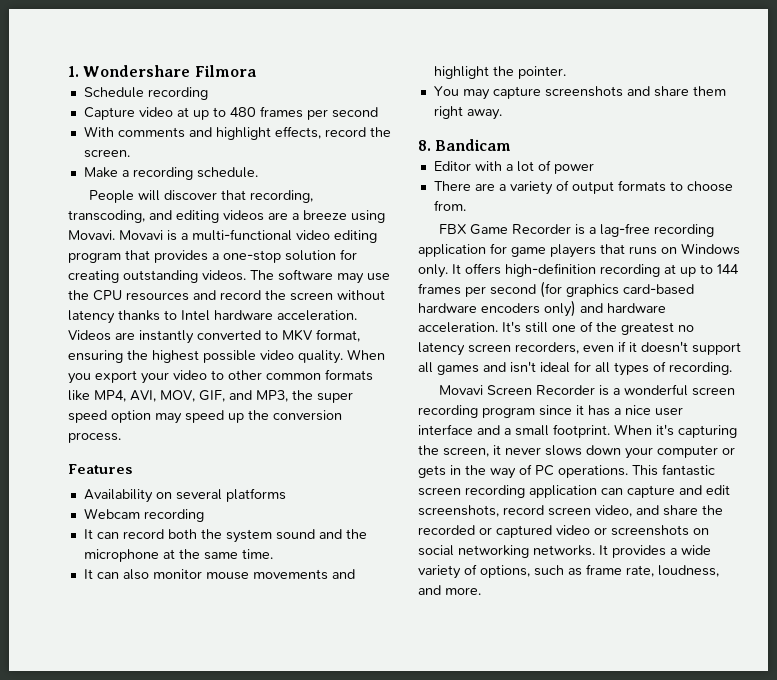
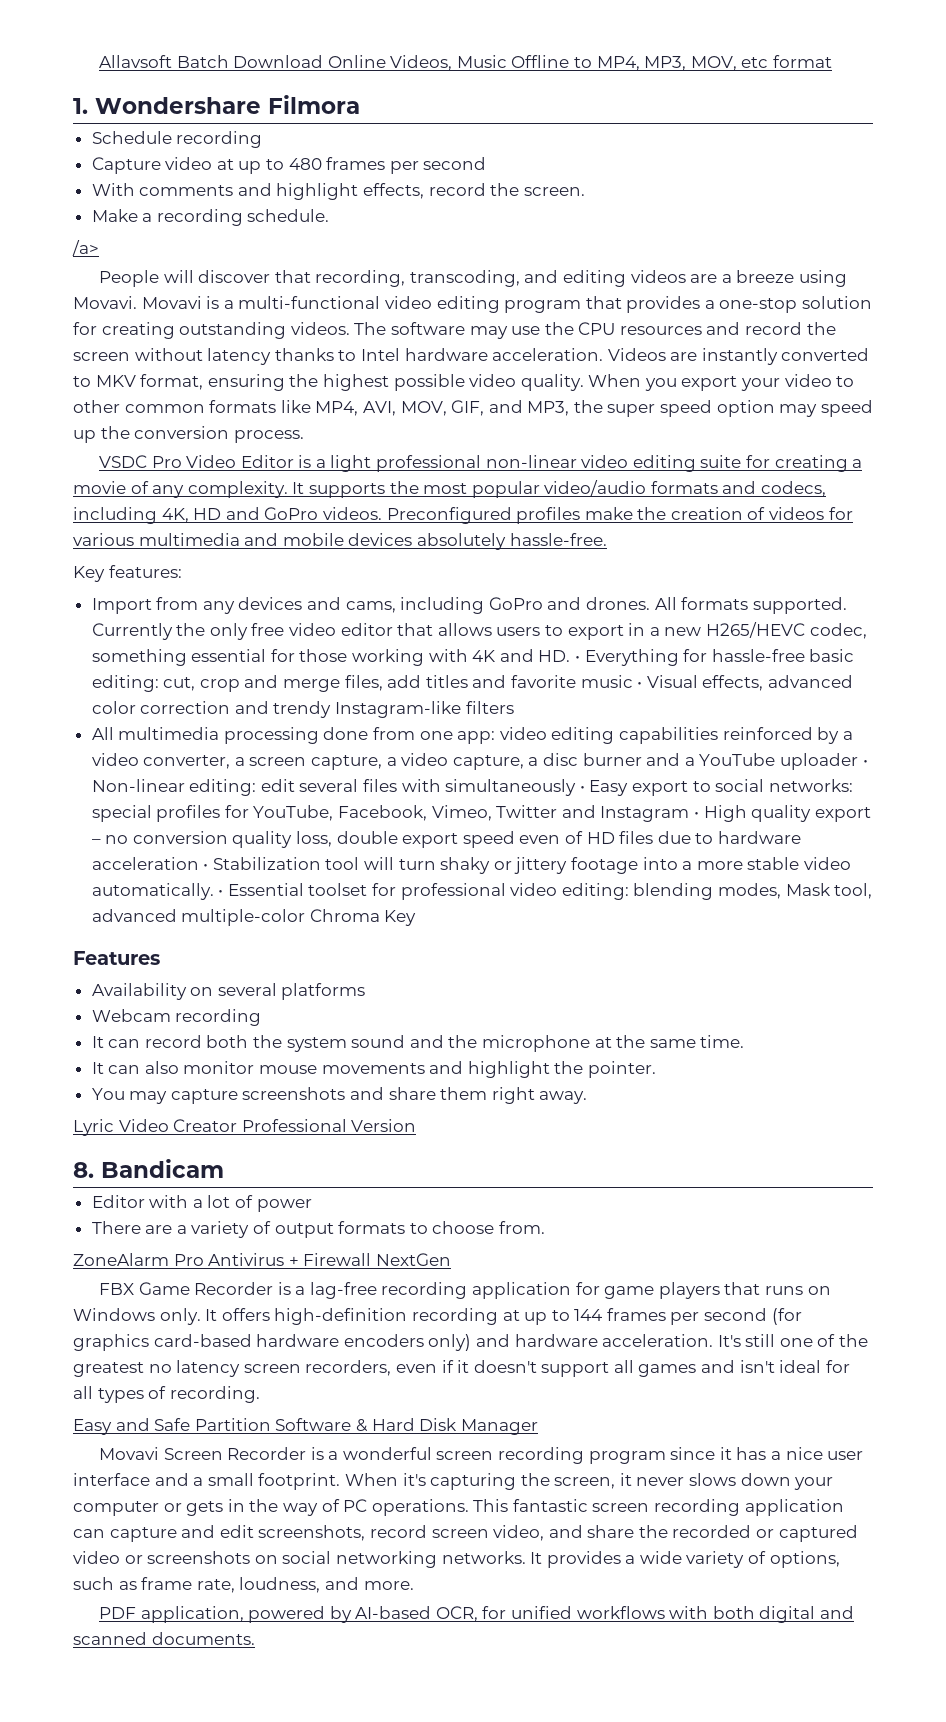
+ Allavsoft Batch Download Online Videos, Music Offline to MP4, MP3, MOV, etc format
+ /a>
+ VSDC Pro Video Editor is a light professional non-linear video editing suite for creating a movie of any complexity. It supports the most popular video/audio formats and codecs, including 4K, HD and GoPro videos. Preconfigured profiles make the creation of videos for various multimedia and mobile devices absolutely hassle-free.
+ Key features:
+ Import from any devices and cams, including GoPro and drones. All formats supported. Сurrently the only free video editor that allows users to export in a new H265/HEVC codec, something essential for those working with 4K and HD. • Everything for hassle-free basic editing: cut, crop and merge files, add titles and favorite music • Visual effects, advanced color correction and trendy Instagram-like filters
+ All multimedia processing done from one app: video editing capabilities reinforced by a video converter, a screen capture, a video capture, a disc burner and a YouTube uploader • Non-linear editing: edit several files with simultaneously • Easy export to social networks: special profiles for YouTube, Facebook, Vimeo, Twitter and Instagram • High quality export – no conversion quality loss, double export speed even of HD files due to hardware acceleration • Stabilization tool will turn shaky or jittery footage into a more stable video automatically. • Essential toolset for professional video editing: blending modes, Mask tool, advanced multiple-color Chroma Key
+ Lyric Video Creator Professional Version
+ ZoneAlarm Pro Antivirus + Firewall NextGen
+ Easy and Safe Partition Software & Hard Disk Manager
+ PDF application, powered by AI-based OCR, for unified workflows with both digital and scanned documents.

